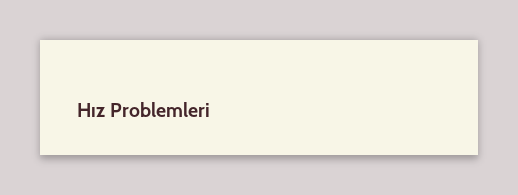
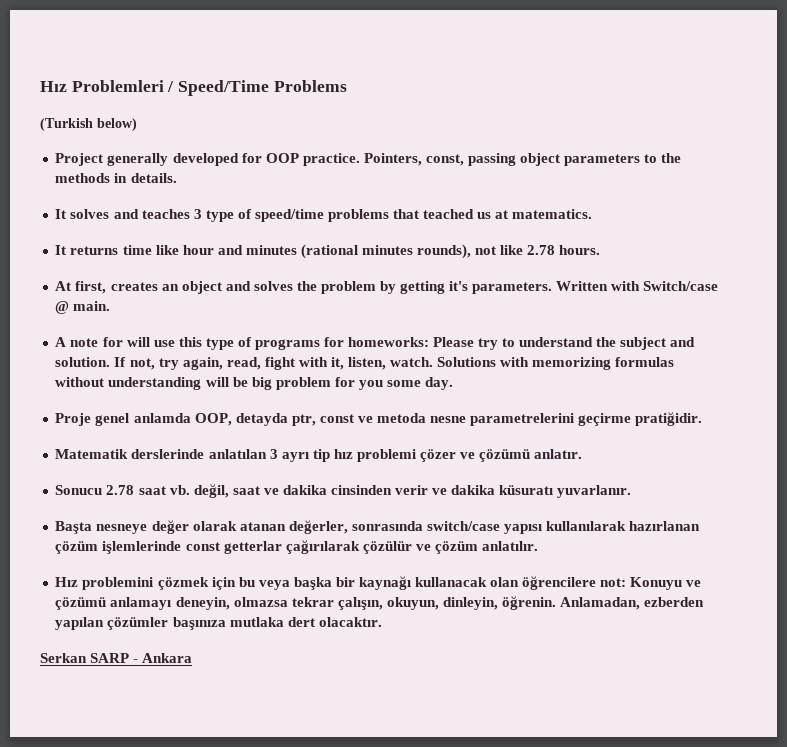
- Hız Problemleri
+ Hız Problemleri / Speed/Time Problems
+ (Turkish below)
+ Project generally developed for OOP practice. Pointers, const, passing object parameters to the methods in details.
+ It solves and teaches 3 type of speed/time problems that teached us at matematics.
+ It returns time like hour and minutes (rational minutes rounds), not like 2.78 hours.
+ At first, creates an object and solves the problem by getting it's parameters. Written with Switch/case @ main.
+ A note for will use this type of programs for homeworks: Please try to understand the subject and solution. If not, try again, read, fight with it, listen, watch. Solutions with memorizing formulas without understanding will be big problem for you some day.
+ Proje genel anlamda OOP, detayda ptr, const ve metoda nesne parametrelerini geçirme pratiğidir.
+ Matematik derslerinde anlatılan 3 ayrı tip hız problemi çözer ve çözümü anlatır.
+ Sonucu 2.78 saat vb. değil, saat ve dakika cinsinden verir ve dakika küsuratı yuvarlanır.
+ Başta nesneye değer olarak atanan değerler, sonrasında switch/case yapısı kullanılarak hazırlanan çözüm işlemlerinde const getterlar çağırılarak çözülür ve çözüm anlatılır.
+ Hız problemini çözmek için bu veya başka bir kaynağı kullanacak olan öğrencilere not: Konuyu ve çözümü anlamayı deneyin, olmazsa tekrar çalışın, okuyun, dinleyin, öğrenin. Anlamadan, ezberden yapılan çözümler başınıza mutlaka dert olacaktır.
+ Serkan SARP - Ankara

